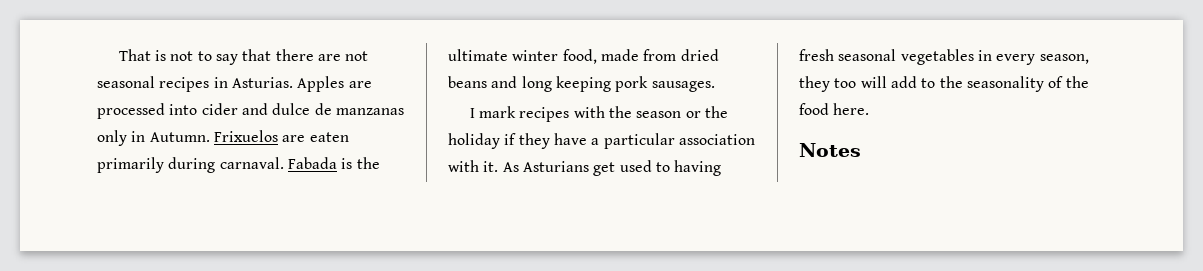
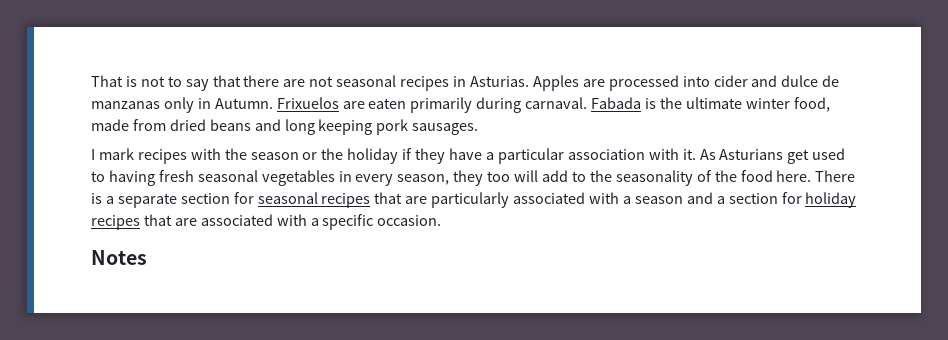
+ There is a separate section for seasonal recipes that are particularly associated with a season and a section for holiday recipes that are associated with a specific occasion.

